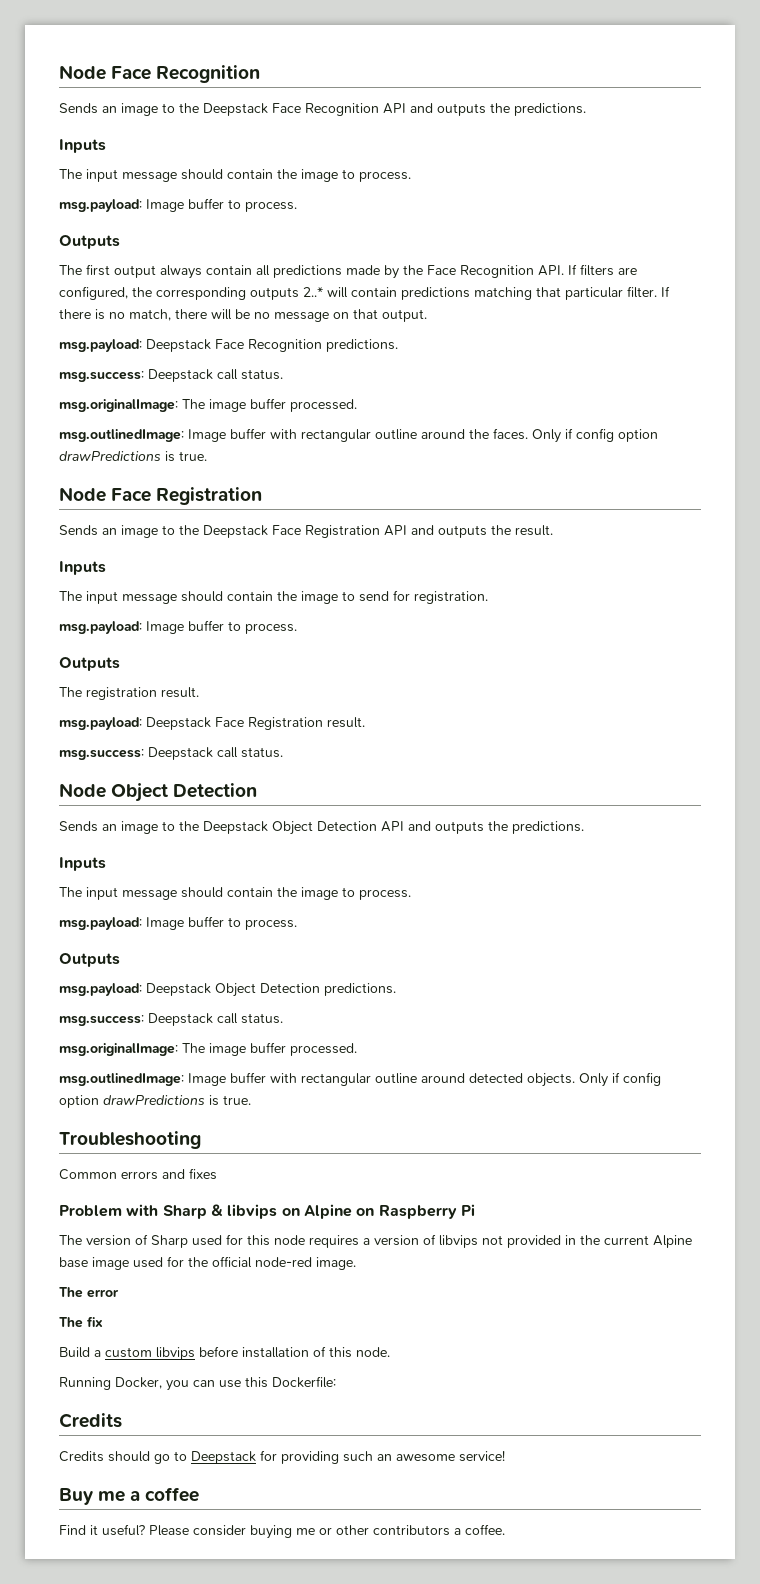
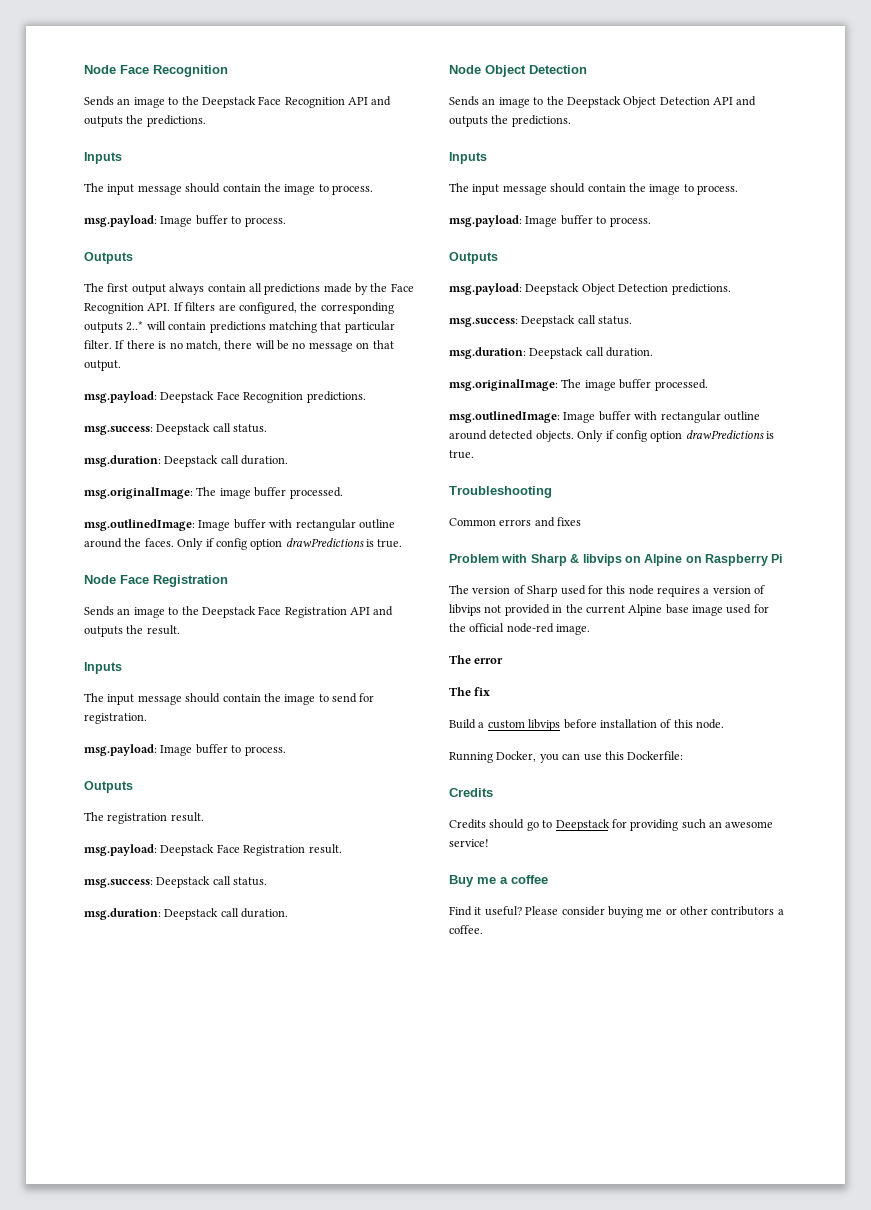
  msg.payload: Deepstack Face Recognition predictions.
  msg.success: Deepstack call status.
+ msg.duration: Deepstack call duration.
  msg.payload: Deepstack Face Registration result.
  msg.success: Deepstack call status.
+ msg.duration: Deepstack call duration.
  msg.payload: Deepstack Object Detection predictions.
  msg.success: Deepstack call status.
+ msg.duration: Deepstack call duration.

